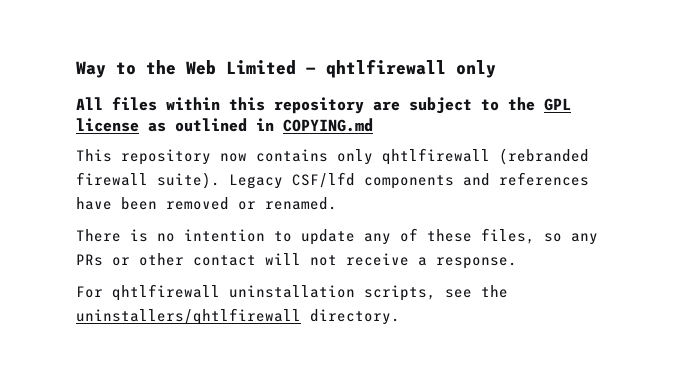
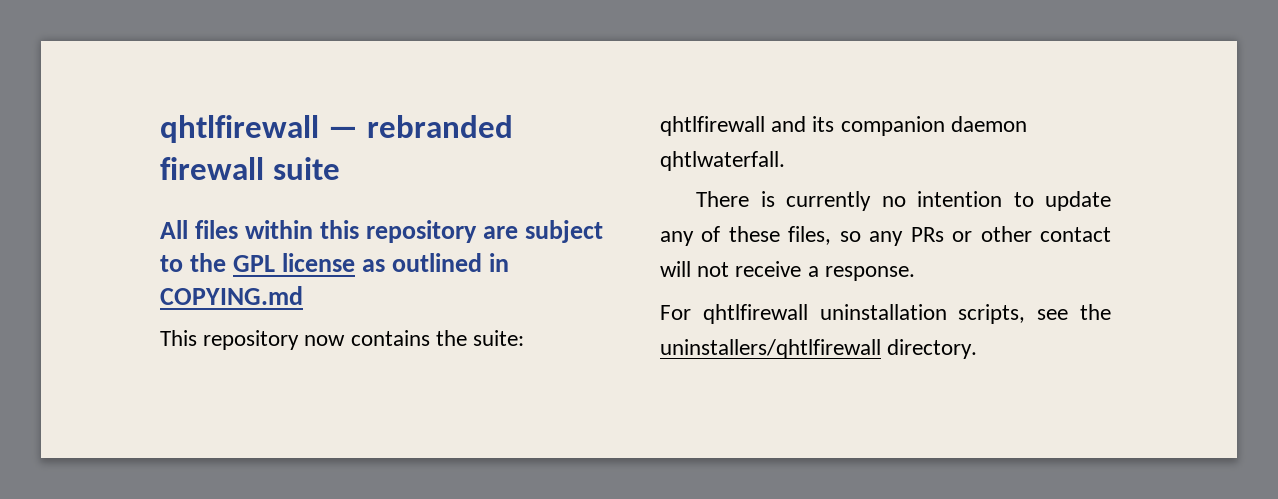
- Way to the Web Limited — qhtlfirewall only
+ qhtlfirewall — rebranded firewall suite
- This repository now contains only qhtlfirewall (rebranded firewall suite). Legacy CSF/lfd components and references have been removed or renamed.
+ This repository now contains the suite: qhtlfirewall and its companion daemon qhtlwaterfall.
- There is no intention to update any of these files, so any PRs or other contact will not receive a response.
+ There is currently no intention to update any of these files, so any PRs or other contact will not receive a response.

